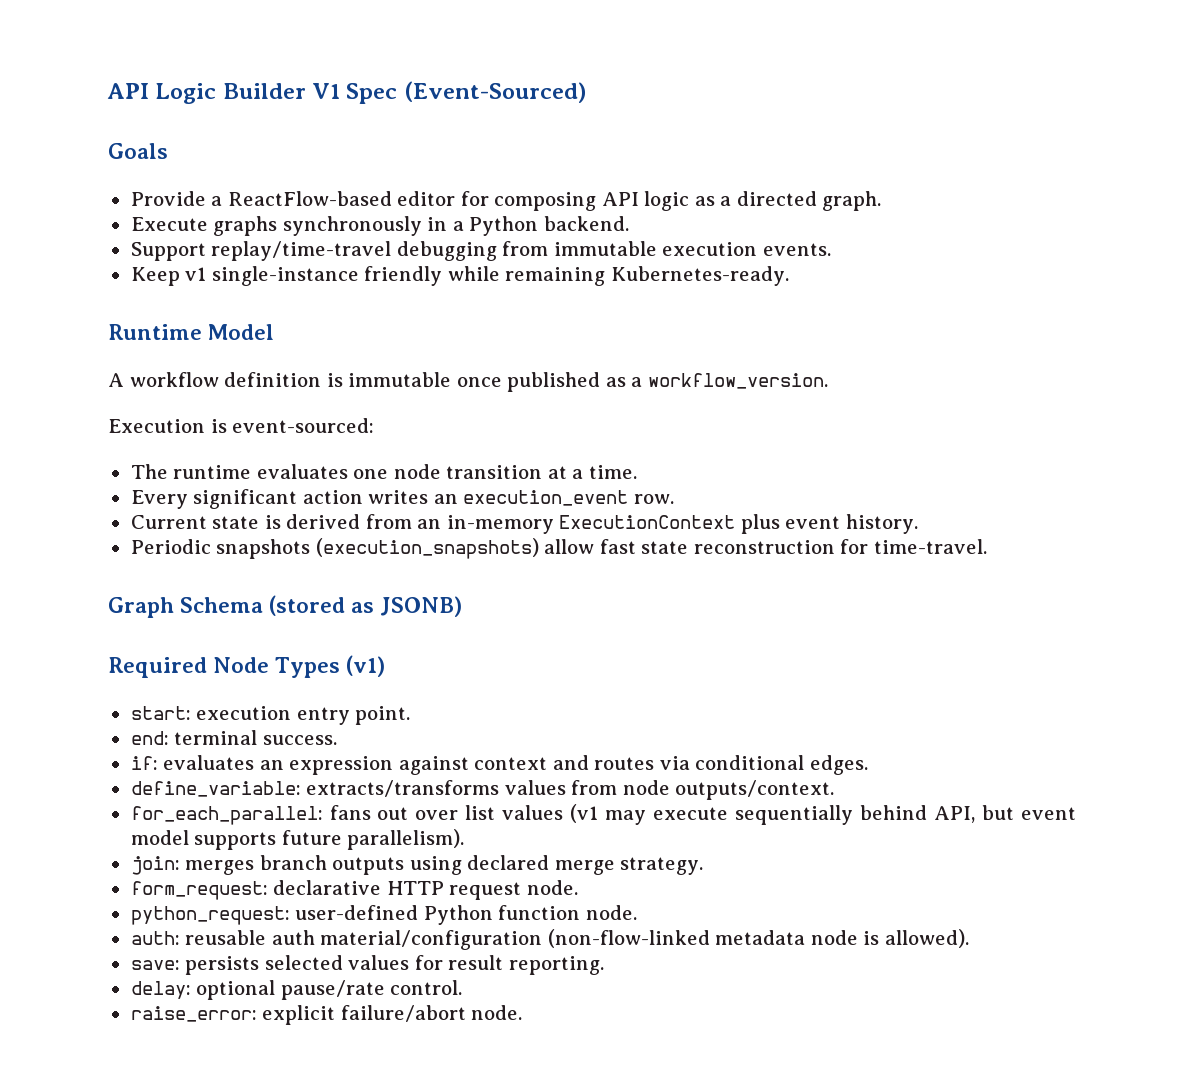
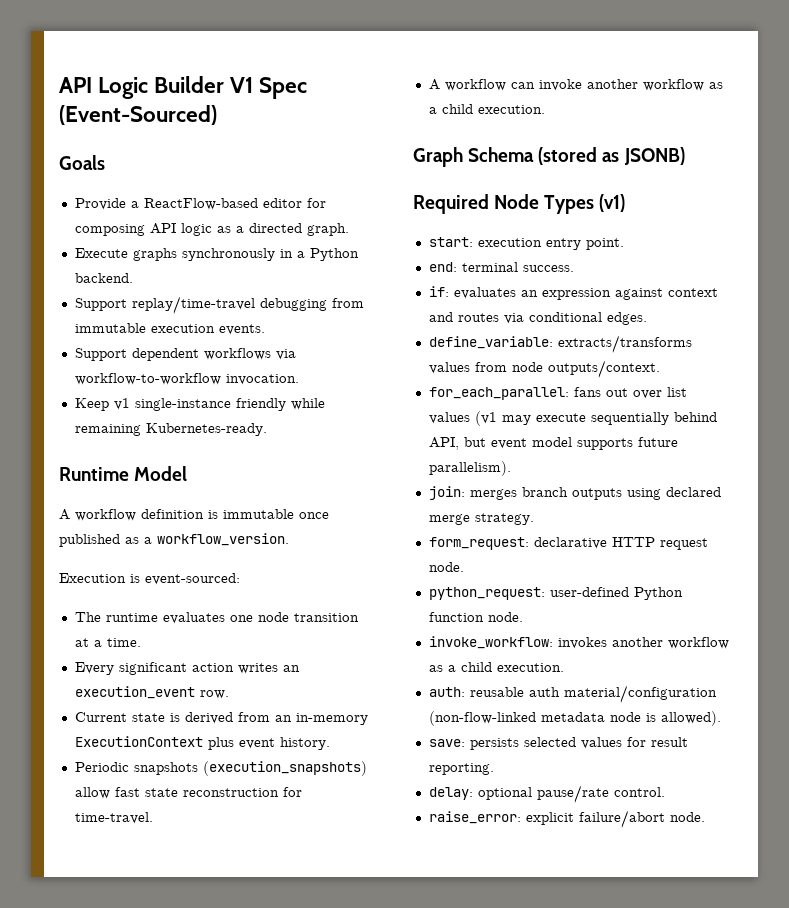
+ Support dependent workflows via workflow-to-workflow invocation.
+ A workflow can invoke another workflow as a child execution.
+ invoke_workflow: invokes another workflow as a child execution.

